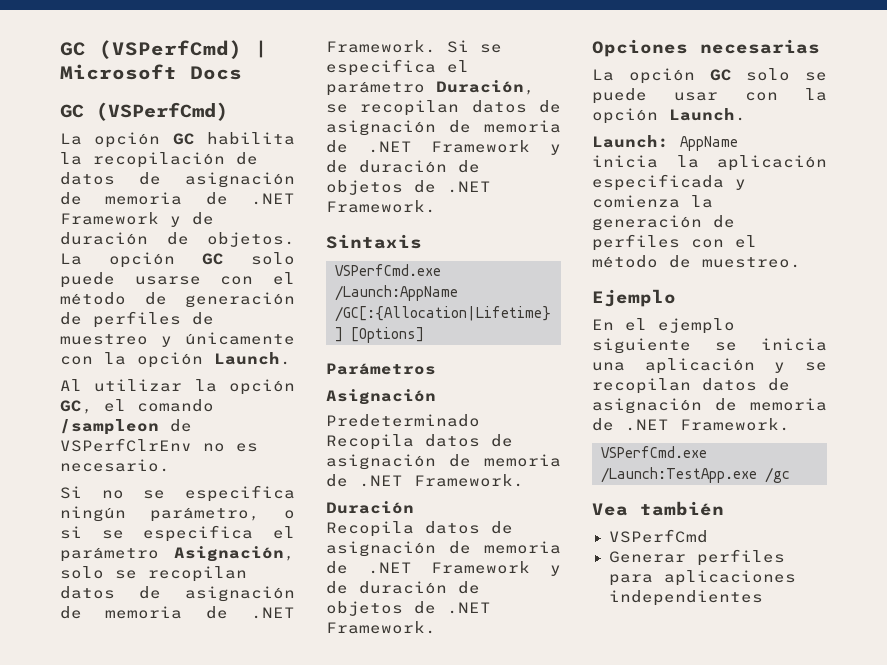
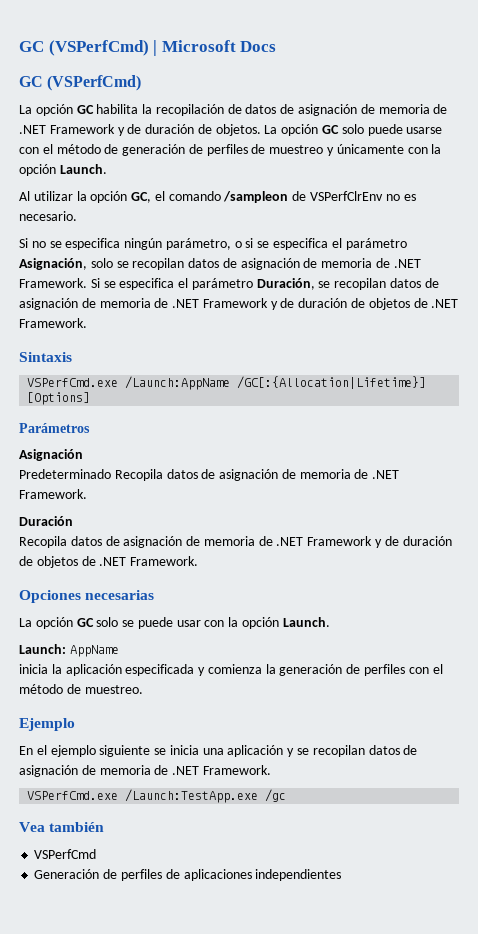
- Generar perfiles para aplicaciones independientes
+ Generación de perfiles de aplicaciones independientes

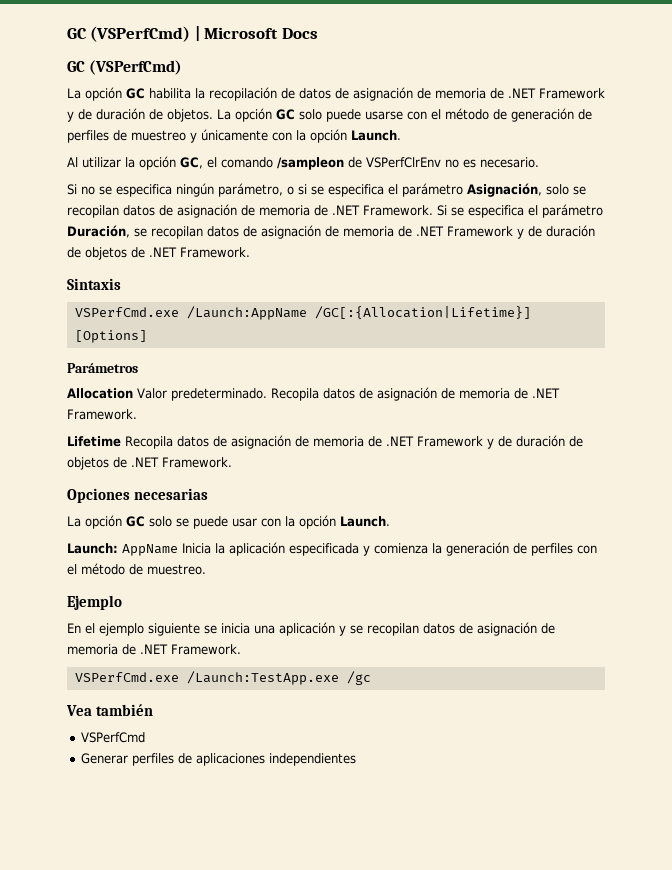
- Asignación
- Predeterminado Recopila datos de asignación de memoria de .NET Framework.
+ Allocation Valor predeterminado. Recopila datos de asignación de memoria de .NET Framework.
- Duración
- Recopila datos de asignación de memoria de .NET Framework y de duración de objetos de .NET Framework.
+ Lifetime Recopila datos de asignación de memoria de .NET Framework y de duración de objetos de .NET Framework.
- Launch: AppName
- inicia la aplicación especificada y comienza la generación de perfiles con el método de muestreo.
+ Launch: AppName Inicia la aplicación especificada y comienza la generación de perfiles con el método de muestreo.
- Generación de perfiles de aplicaciones independientes
+ Generar perfiles de aplicaciones independientes

